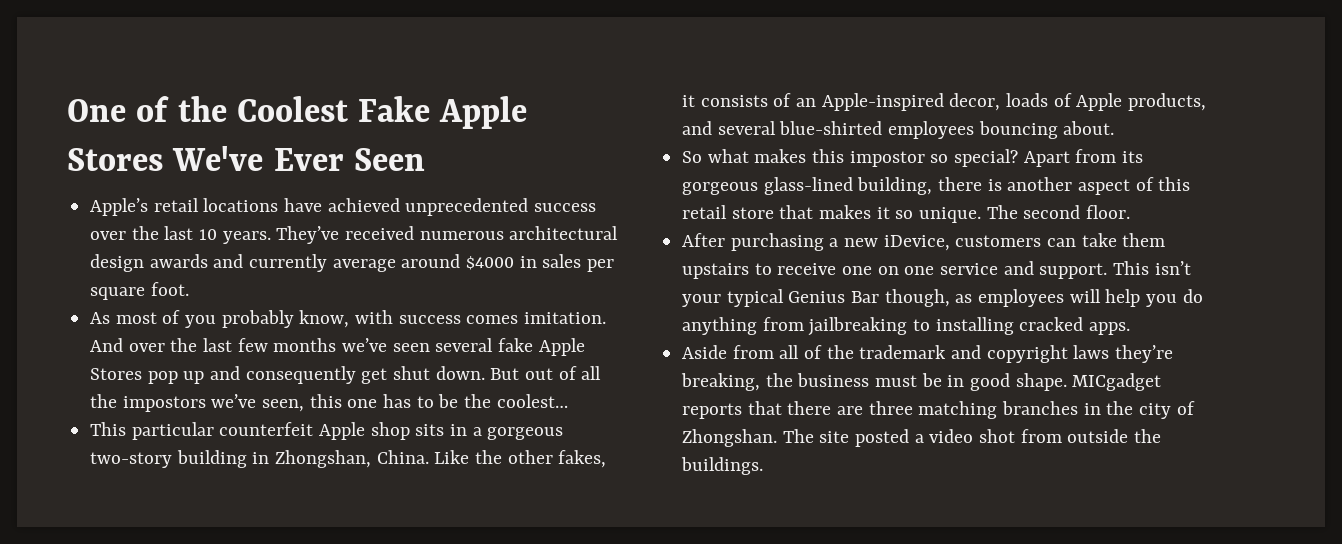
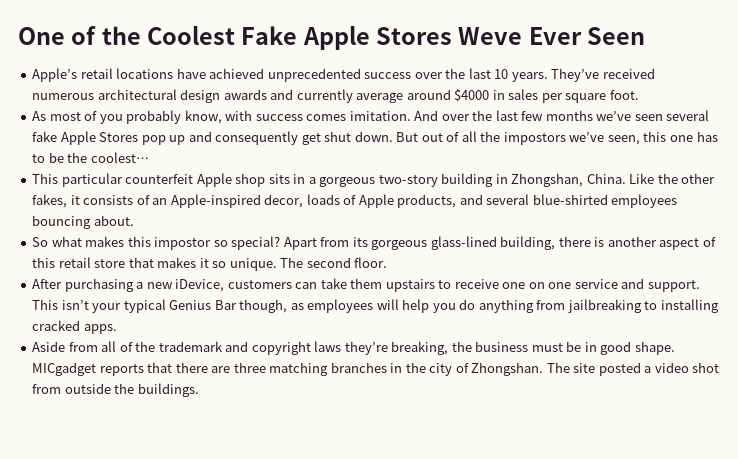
- One of the Coolest Fake Apple Stores We've Ever Seen
+ One of the Coolest Fake Apple Stores Weve Ever Seen

